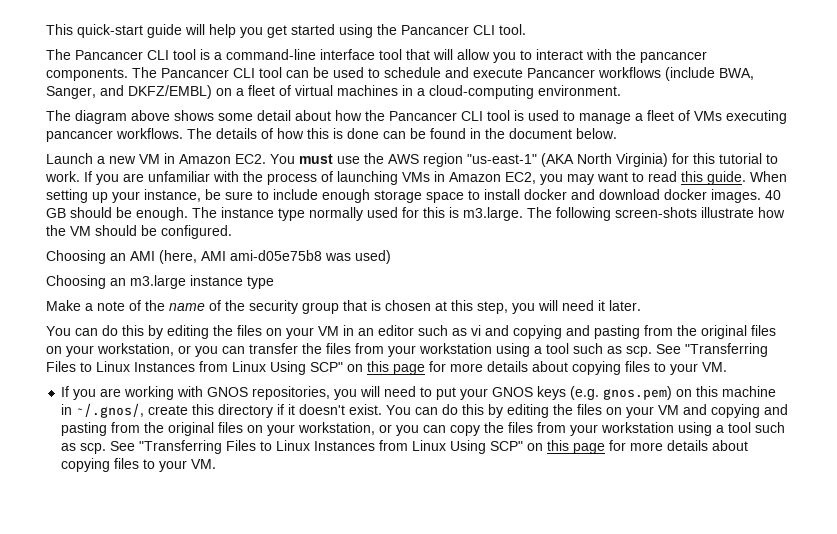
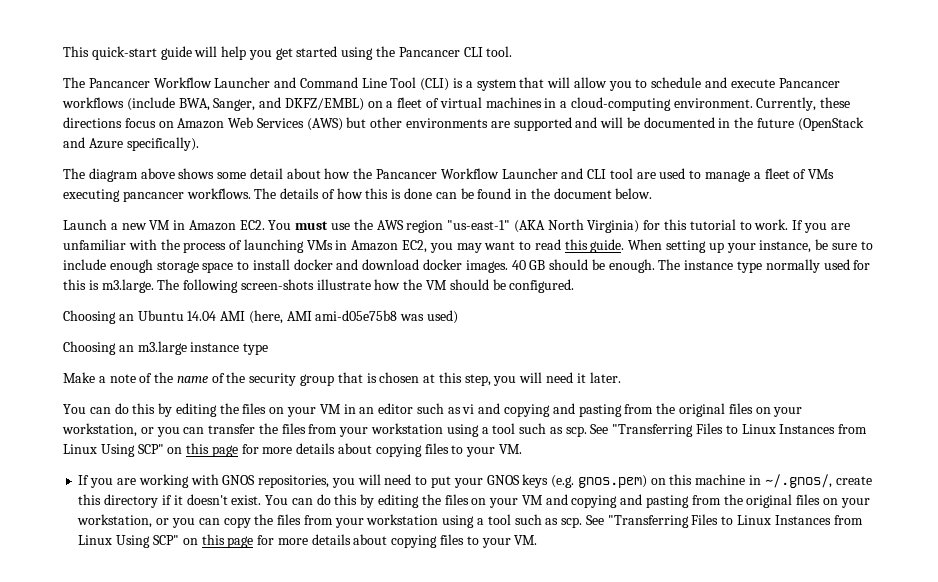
- The Pancancer CLI tool is a command-line interface tool that will allow you to interact with the pancancer components. The Pancancer CLI tool can be used to schedule and execute Pancancer workflows (include BWA, Sanger, and DKFZ/EMBL) on a fleet of virtual machines in a cloud-computing environment.
+ The Pancancer Workflow Launcher and Command Line Tool (CLI) is a system that will allow you to schedule and execute Pancancer workflows (include BWA, Sanger, and DKFZ/EMBL) on a fleet of virtual machines in a cloud-computing environment. Currently, these directions focus on Amazon Web Services (AWS) but other environments are supported and will be documented in the future (OpenStack and Azure specifically).
- The diagram above shows some detail about how the Pancancer CLI tool is used to manage a fleet of VMs executing pancancer workflows.
+ The diagram above shows some detail about how the Pancancer Workflow Launcher and CLI tool are used to manage a fleet of VMs executing pancancer workflows.
- Choosing an AMI (here, AMI ami-d05e75b8 was used)
+ Choosing an Ubuntu 14.04 AMI (here, AMI ami-d05e75b8 was used)

